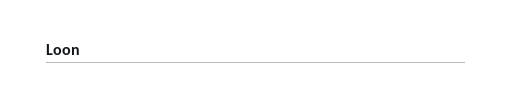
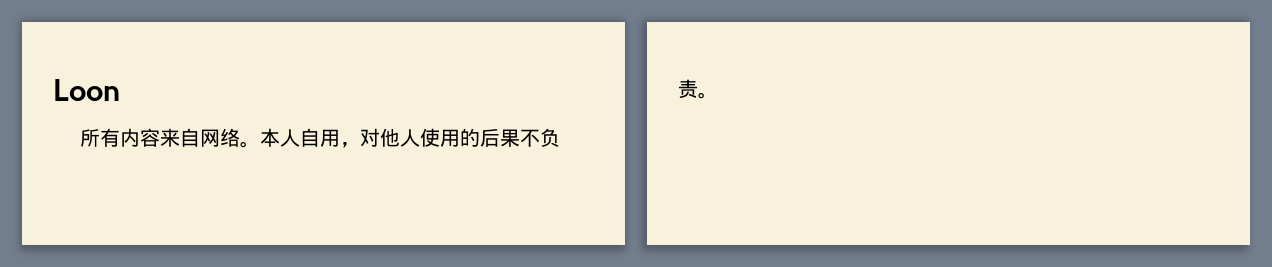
+ 所有内容来自网络。本人自用，对他人使用的后果不负责。

